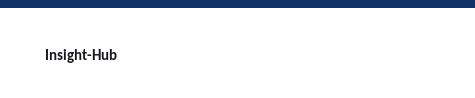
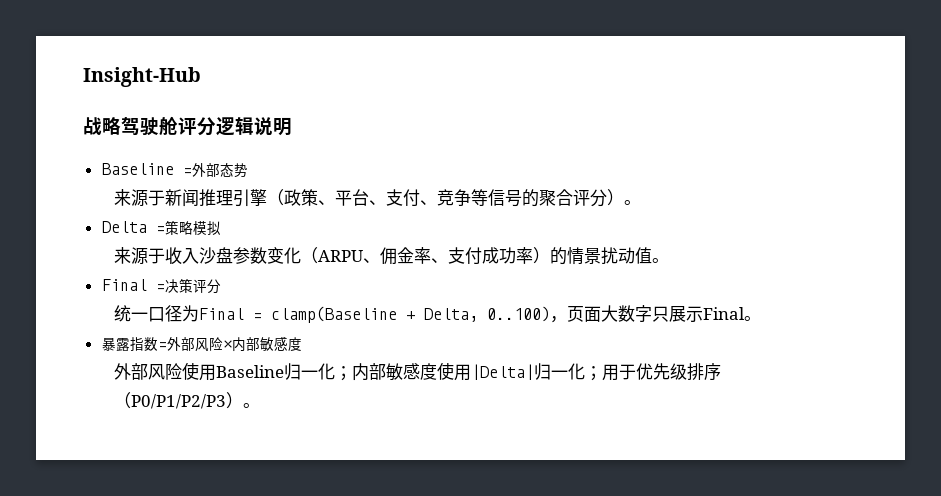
+ 战略驾驶舱评分逻辑说明
+ Baseline =外部态势
+ 来源于新闻推理引擎（政策、平台、支付、竞争等信号的聚合评分）。
+ Delta =策略模拟
+ 来源于收入沙盘参数变化（ARPU、佣金率、支付成功率）的情景扰动值。
+ Final =决策评分
+ 统一口径为Final = clamp(Baseline + Delta, 0..100)，页面大数字只展示Final。
+ 暴露指数=外部风险×内部敏感度
+ 外部风险使用Baseline归一化；内部敏感度使用|Delta|归一化；用于优先级排序（P0/P1/P2/P3）。

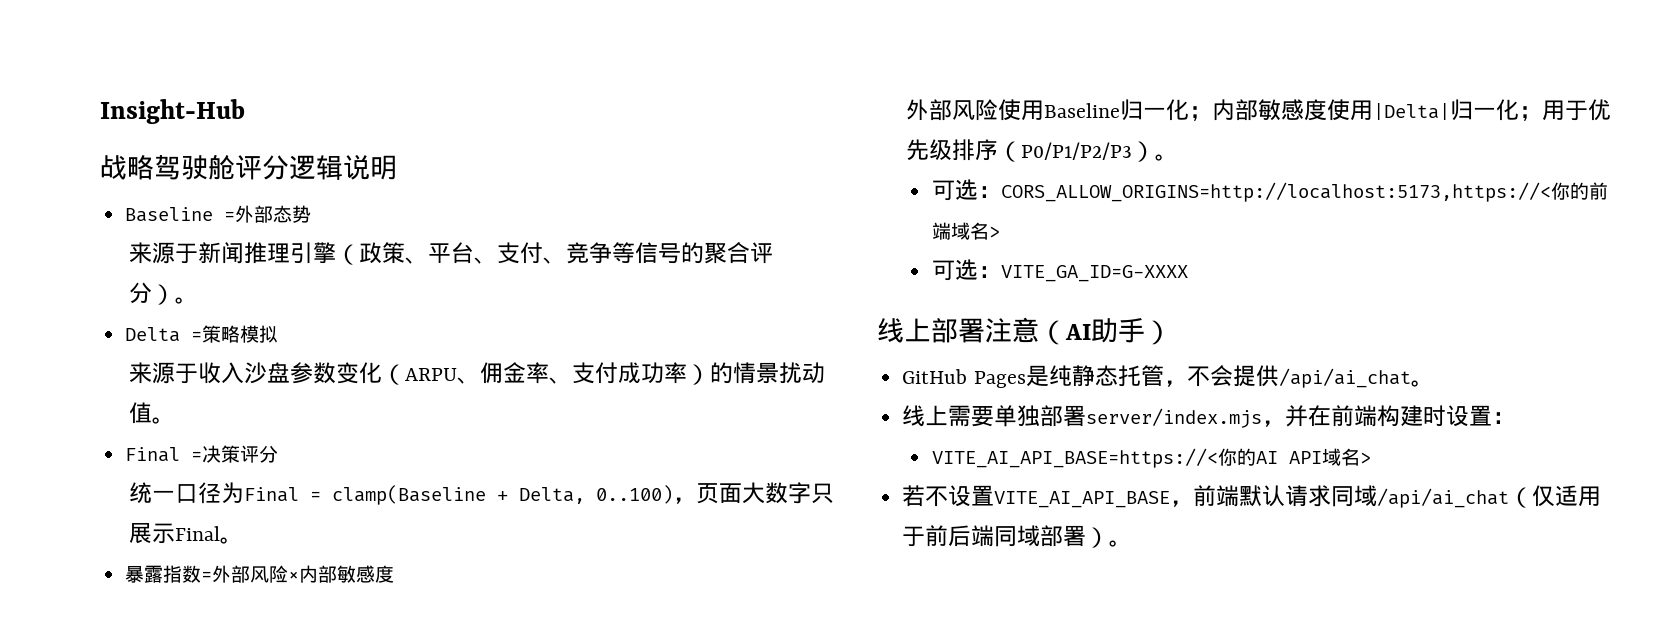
+ 可选：CORS_ALLOW_ORIGINS=http://localhost:5173,https://<你的前端域名>
+ 可选：VITE_GA_ID=G-XXXX
+ 线上部署注意（AI助手）
+ GitHub Pages是纯静态托管，不会提供/api/ai_chat。
+ 线上需要单独部署server/index.mjs，并在前端构建时设置：
+ VITE_AI_API_BASE=https://<你的AI API域名>
+ 若不设置VITE_AI_API_BASE，前端默认请求同域/api/ai_chat（仅适用于前后端同域部署）。

